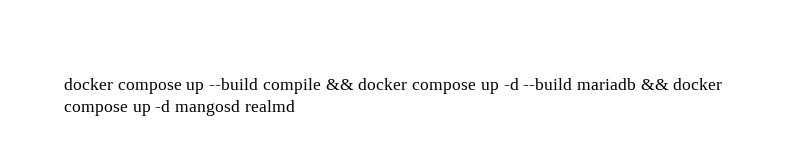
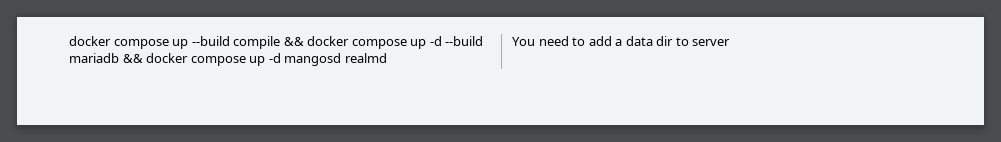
+ You need to add a data dir to server

